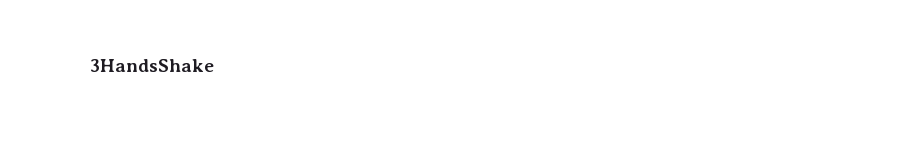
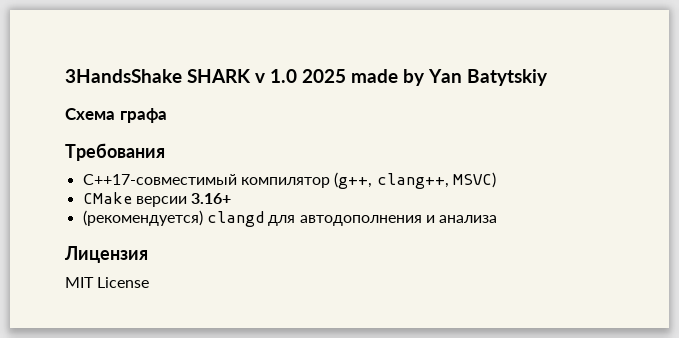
- 3HandsShake
+ 3HandsShake SHARK v 1.0 2025 made by Yan Batytskiy
+ Схема графа
+ Требования
+ C++17-совместимый компилятор (g++, clang++, MSVC)
+ CMake версии 3.16+
+ (рекомендуется) clangd для автодополнения и анализа
+ Лицензия
+ MIT License

